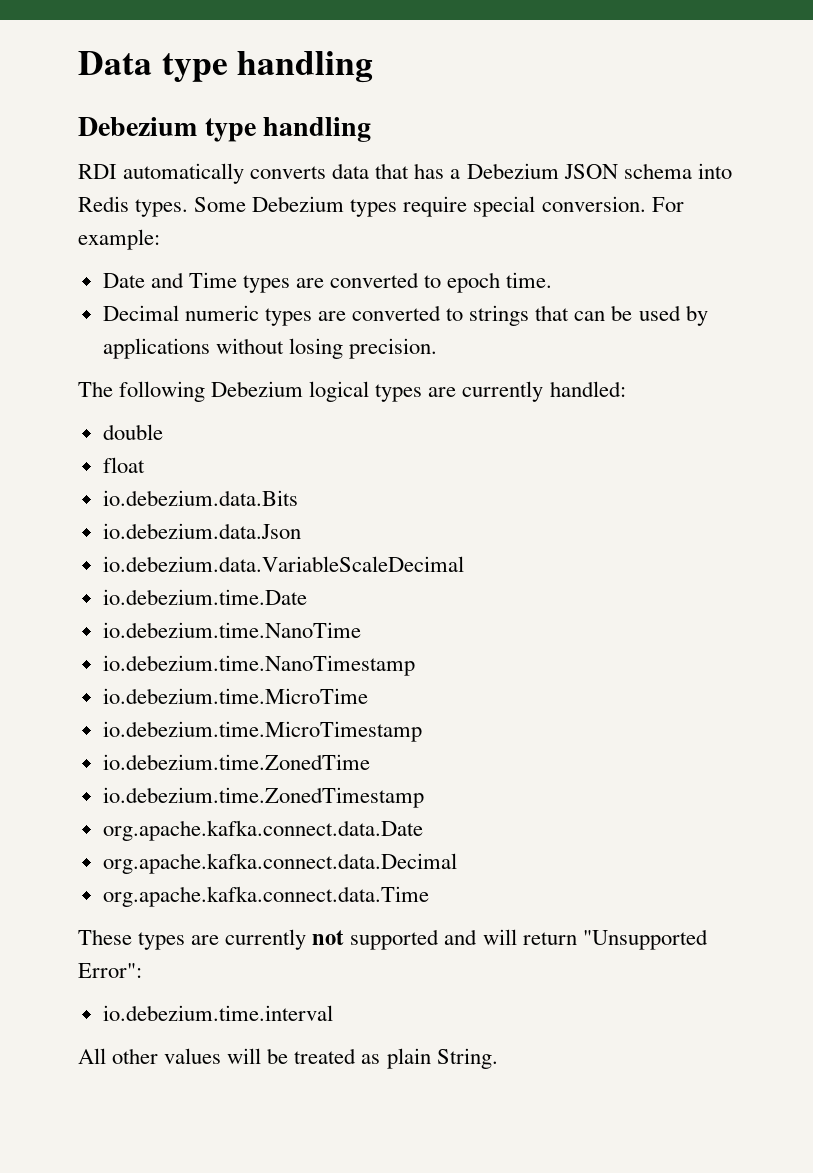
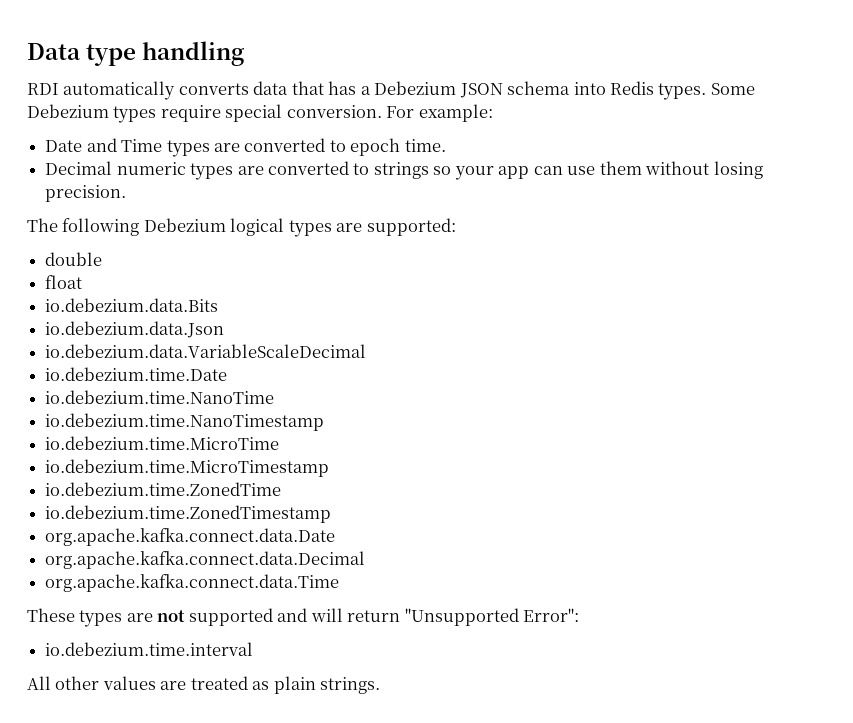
- Debezium type handling
- Decimal numeric types are converted to strings that can be used by applications without losing precision.
+ Decimal numeric types are converted to strings so your app can use them without losing precision.
- The following Debezium logical types are currently handled:
+ The following Debezium logical types are supported:
- These types are currently not supported and will return "Unsupported Error":
+ These types are not supported and will return "Unsupported Error":
- All other values will be treated as plain String.
+ All other values are treated as plain strings.

